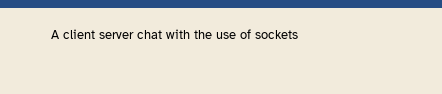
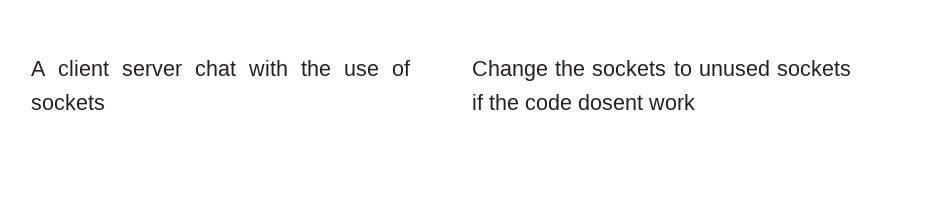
+ Change the sockets to unused sockets if the code dosent work

